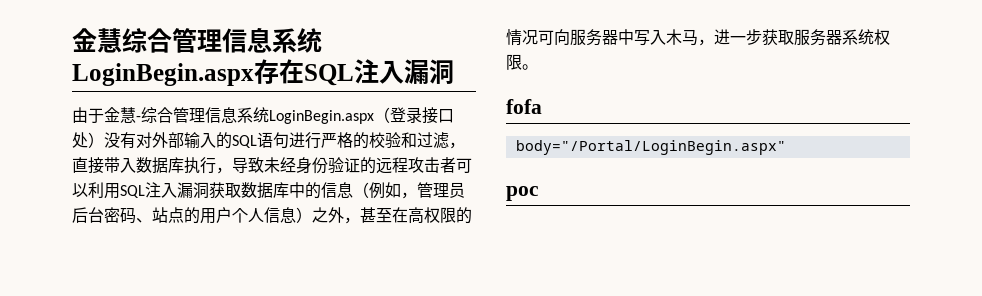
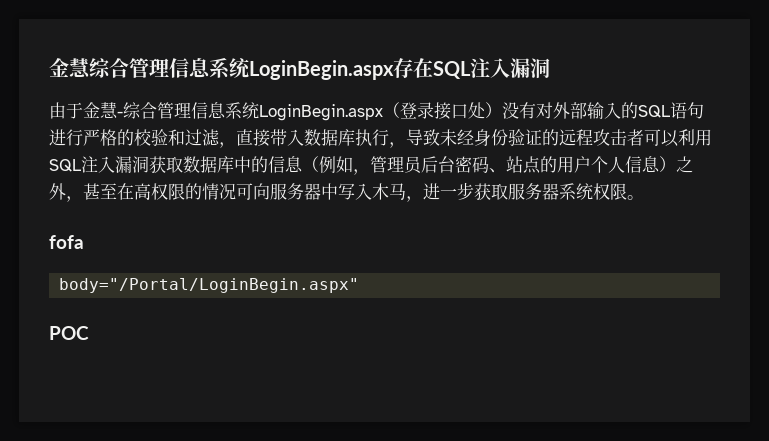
- poc
+ POC

